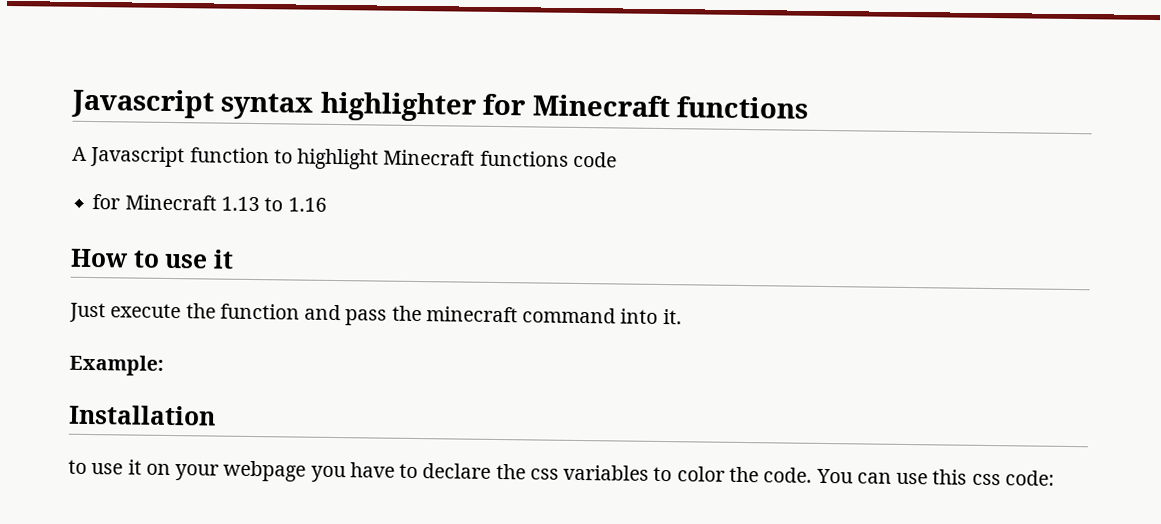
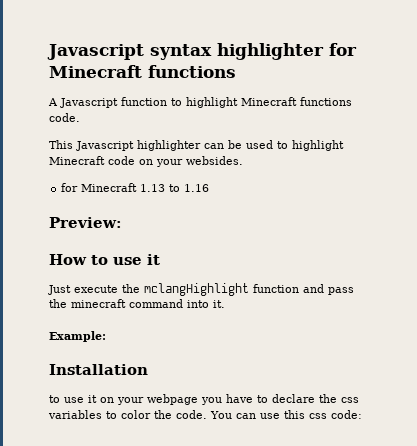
- A Javascript function to highlight Minecraft functions code
+ A Javascript function to highlight Minecraft functions code.
+ This Javascript highlighter can be used to highlight Minecraft code on your websides.
+ Preview:
- Just execute the function and pass the minecraft command into it.
+ Just execute the mclangHighlight function and pass the minecraft command into it.

